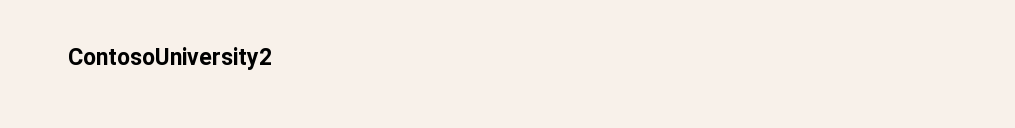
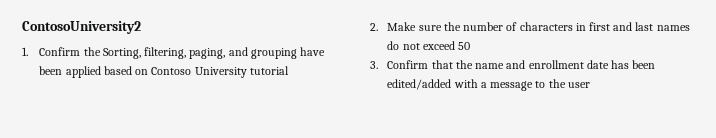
+ 1. Confirm the Sorting, filtering, paging, and grouping have been applied based on Contoso University tutorial
+ 2. Make sure the number of characters in first and last names do not exceed 50
+ 3. Confirm that the name and enrollment date has been edited/added with a message to the user

